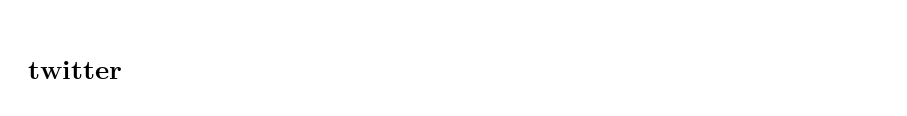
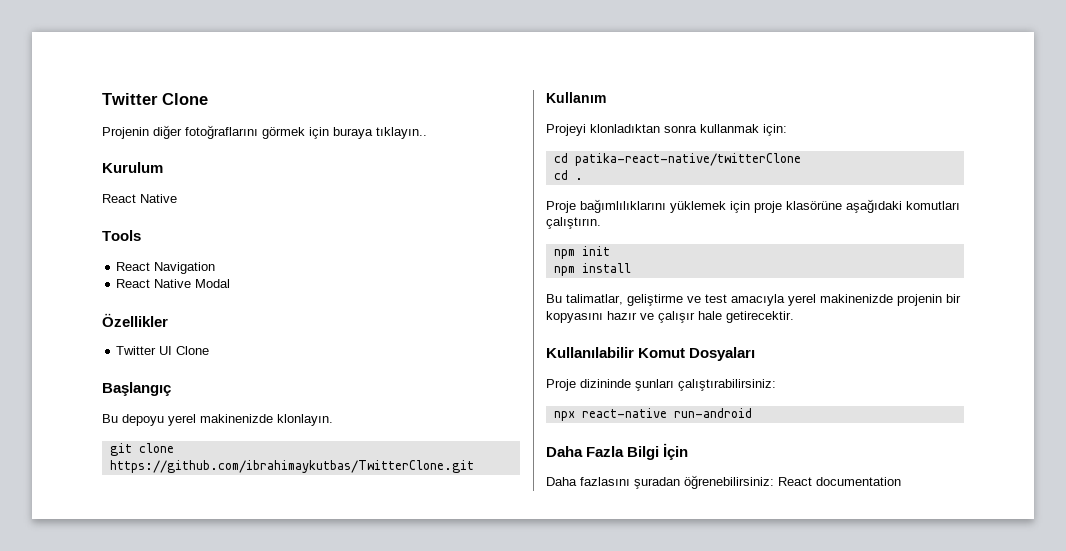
- twitter
+ Twitter Clone
+ Projenin diğer fotoğraflarını görmek için buraya tıklayın..
+ Kurulum
+ React Native
+ Tools
+ React Navigation
+ React Native Modal
+ Özellikler
+ Twitter UI Clone
+ Başlangıç
+ Bu depoyu yerel makinenizde klonlayın.
+ git clone https://github.com/ibrahimaykutbas/TwitterClone.git
+ Kullanım
+ Projeyi klonladıktan sonra kullanmak için:
+ cd patika-react-native/twitterClone
+ cd .
+ Proje bağımlılıklarını yüklemek için proje klasörüne aşağıdaki komutları çalıştırın.
+ npm init
+ npm install
+ Bu talimatlar, geliştirme ve test amacıyla yerel makinenizde projenin bir kopyasını hazır ve çalışır hale getirecektir.
+ Kullanılabilir Komut Dosyaları
+ Proje dizininde şunları çalıştırabilirsiniz:
+ npx react-native run-android
+ Daha Fazla Bilgi İçin
+ Daha fazlasını şuradan öğrenebilirsiniz: React documentation

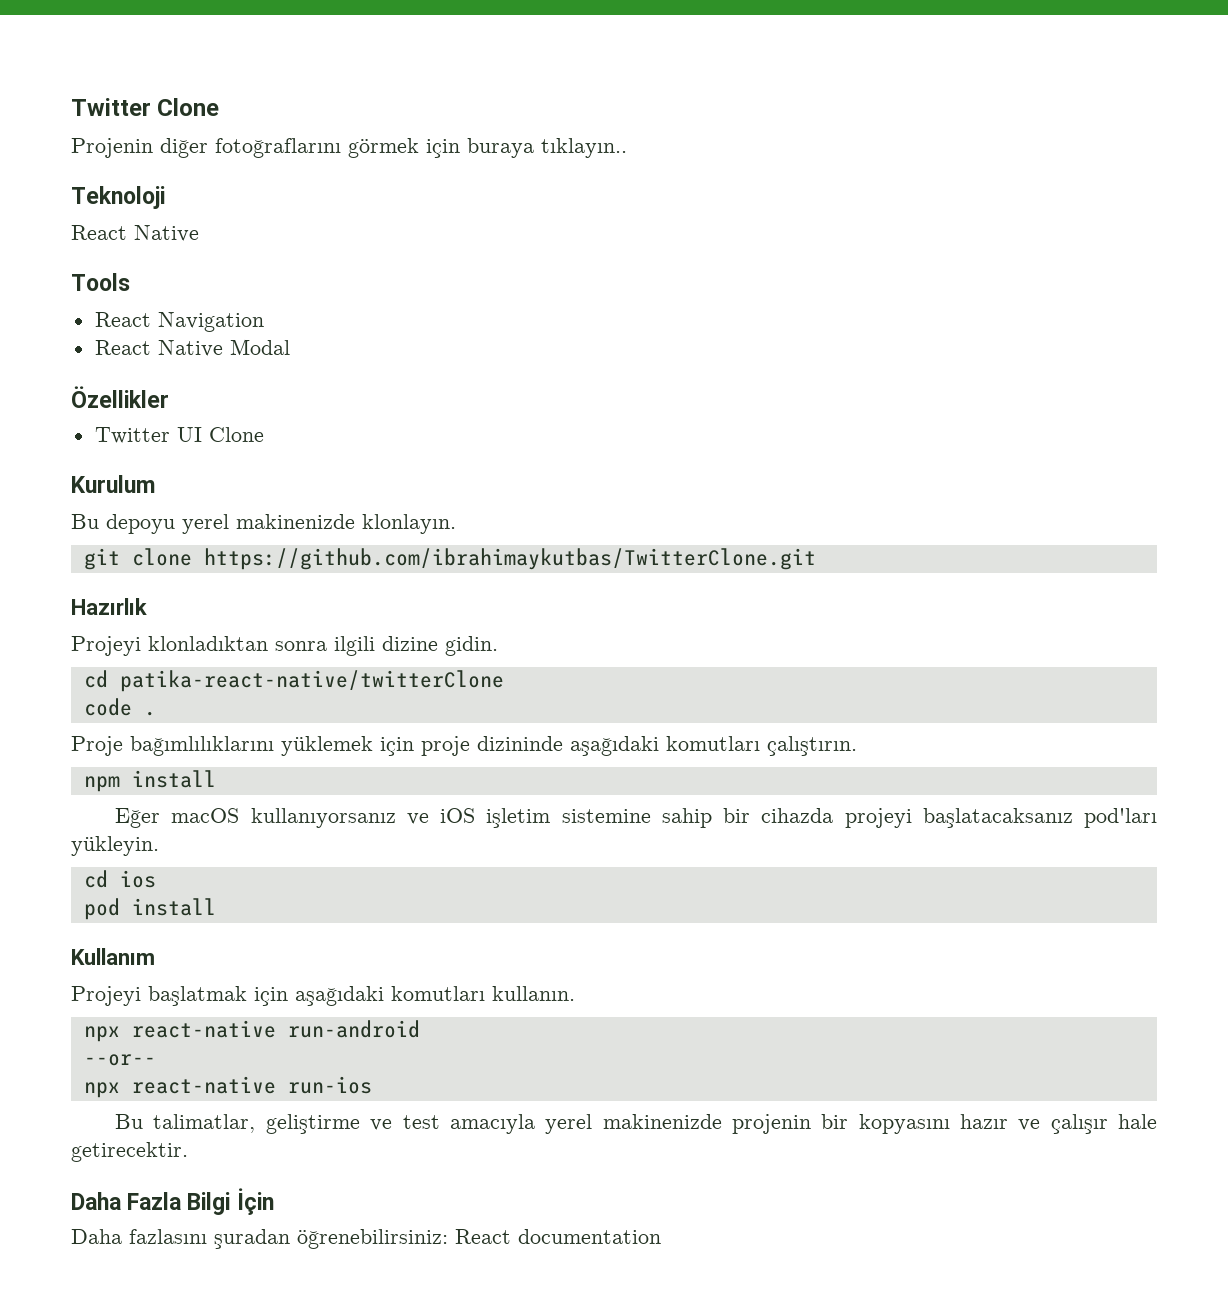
- Kurulum
+ Teknoloji
- Başlangıç
+ Kurulum
- Kullanım
+ Hazırlık
- Projeyi klonladıktan sonra kullanmak için:
+ Projeyi klonladıktan sonra ilgili dizine gidin.
- cd .
+ code .
- Proje bağımlılıklarını yüklemek için proje klasörüne aşağıdaki komutları çalıştırın.
+ Proje bağımlılıklarını yüklemek için proje dizininde aşağıdaki komutları çalıştırın.
- npm init
  npm install
+ Eğer macOS kullanıyorsanız ve iOS işletim sistemine sahip bir cihazda projeyi başlatacaksanız pod'ları yükleyin.
+ cd ios
+ pod install
+ Kullanım
+ Projeyi başlatmak için aşağıdaki komutları kullanın.
+ npx react-native run-android
+ --or--
+ npx react-native run-ios
- Kullanılabilir Komut Dosyaları
- Proje dizininde şunları çalıştırabilirsiniz:
- npx react-native run-android

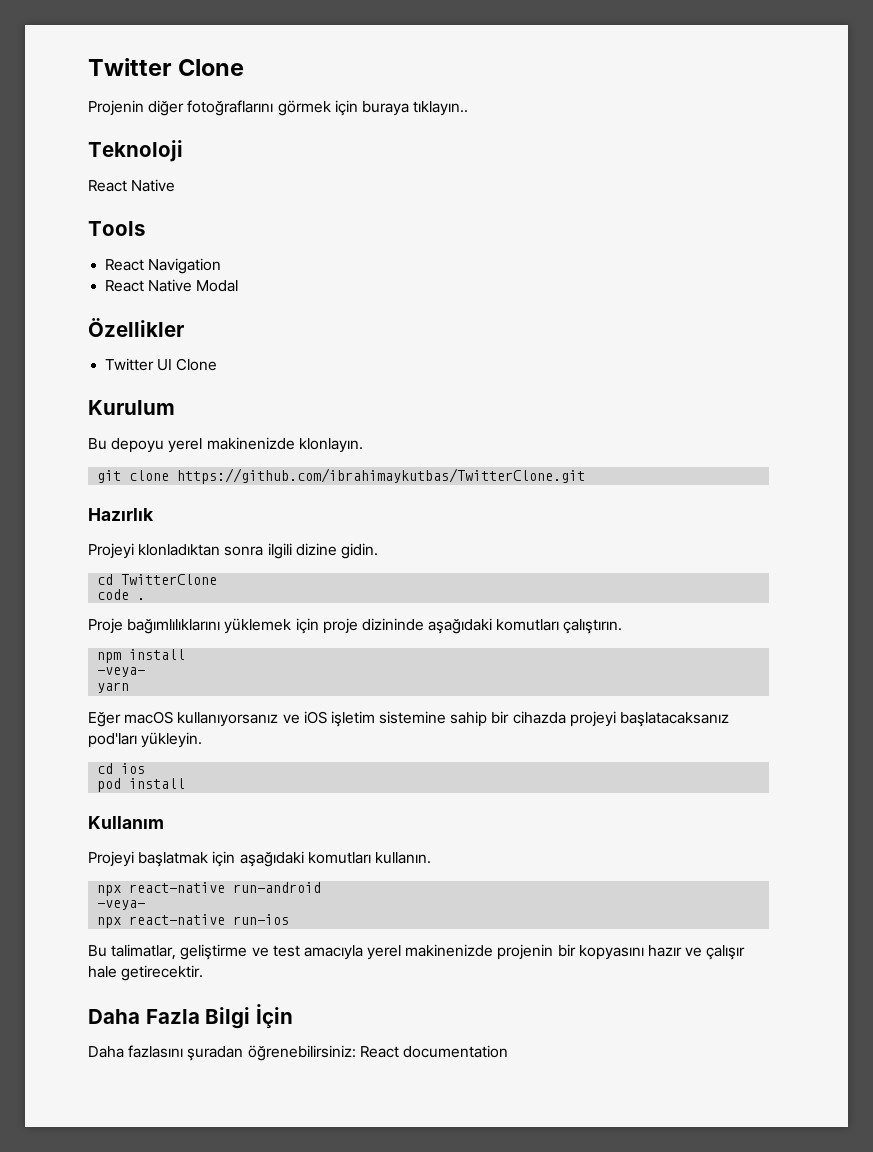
- cd patika-react-native/twitterClone
+ cd TwitterClone
  npm install
+ -veya-
+ yarn
  npx react-native run-android
- --or--
+ -veya-

